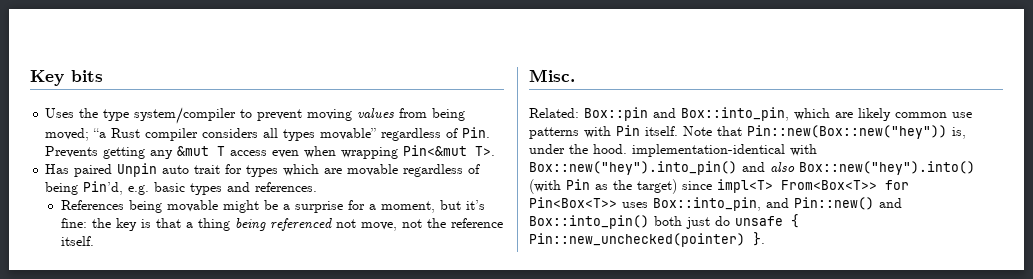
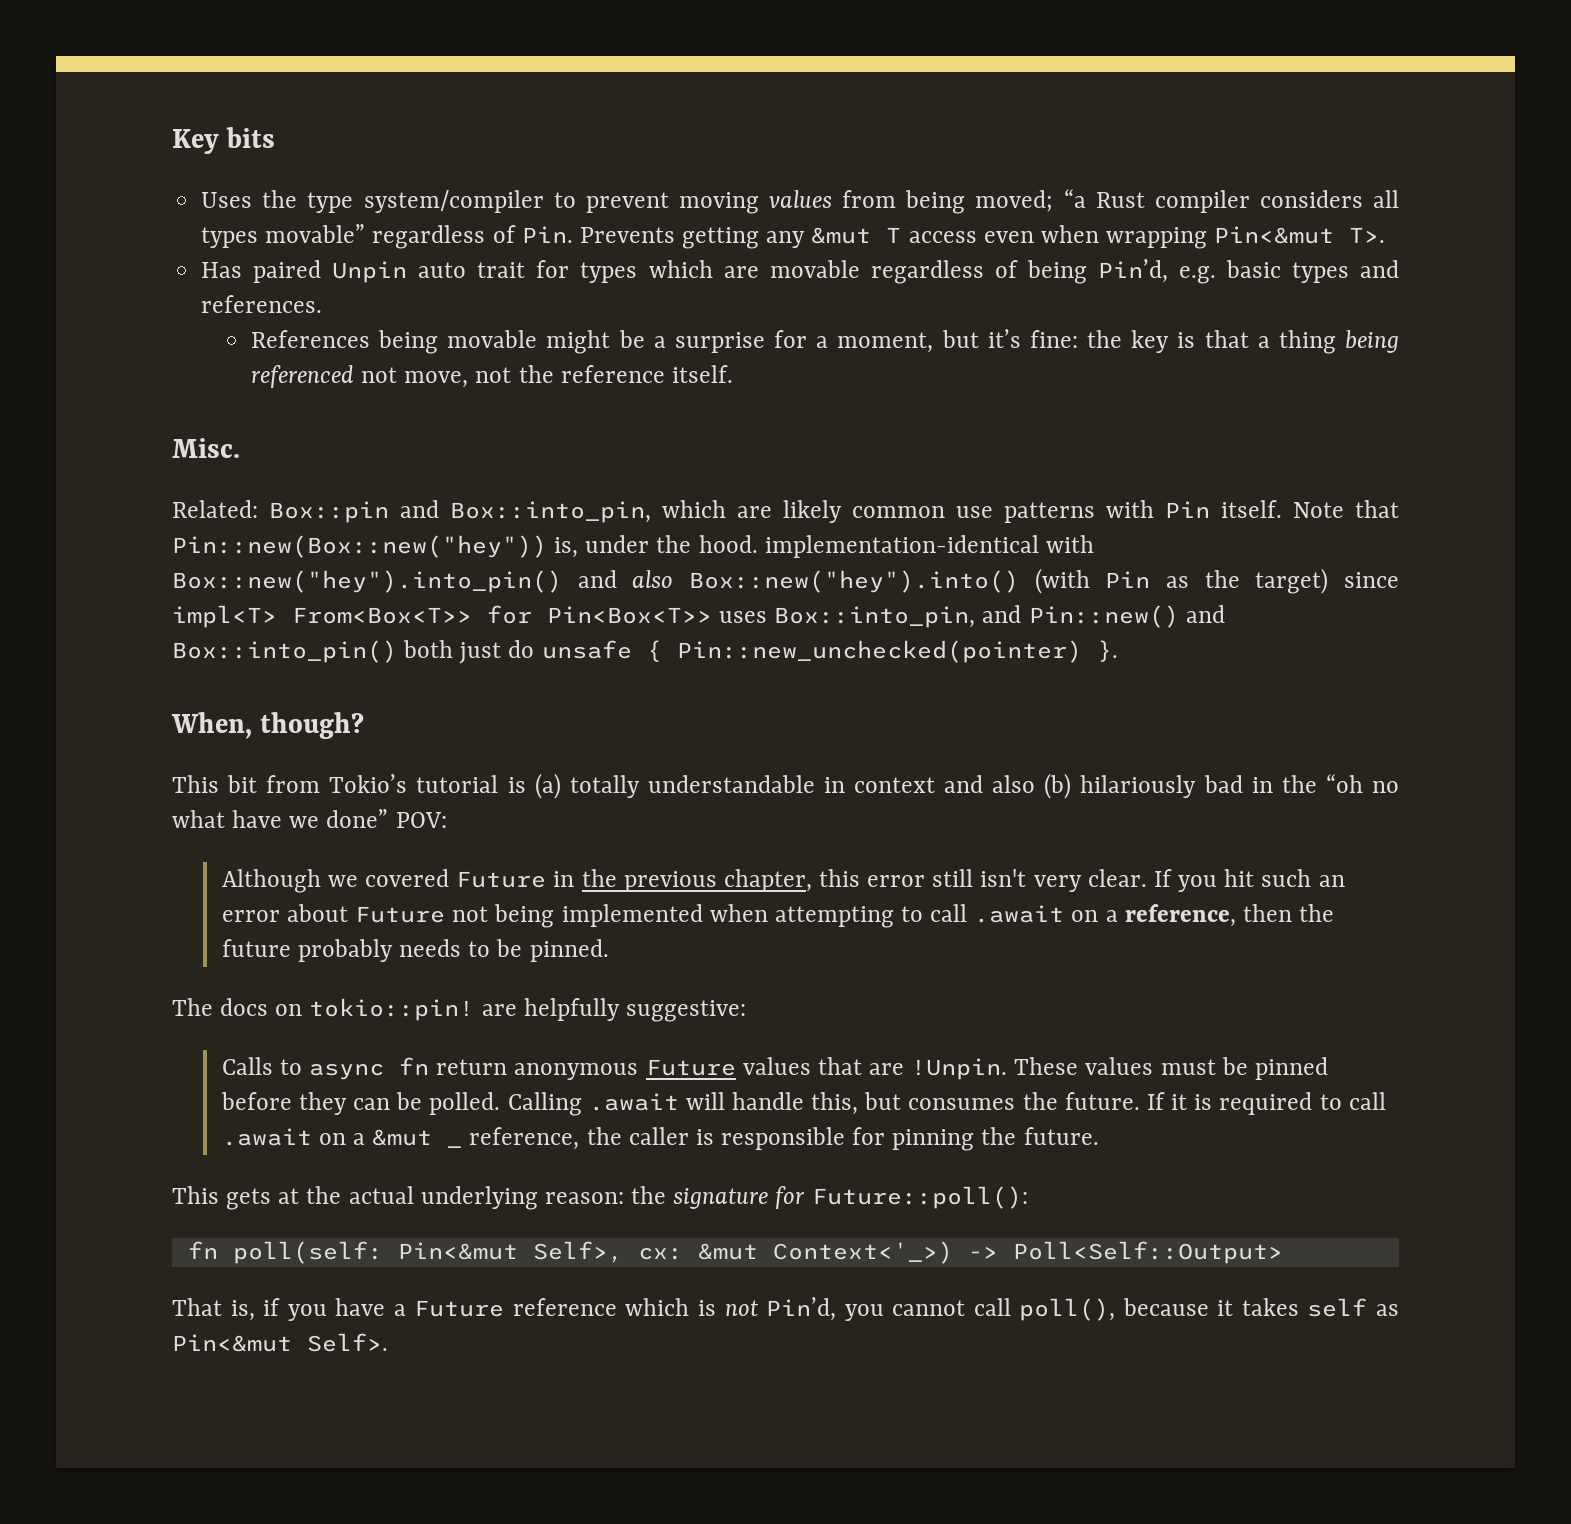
+ When, though?
+ This bit from Tokio’s tutorial is (a) totally understandable in context and also (b) hilariously bad in the “oh no what have we done” POV:
+ Although we covered Future in the previous chapter, this error still isn't very clear. If you hit such an error about Future not being implemented when attempting to call .await on a reference, then the future probably needs to be pinned.
+ The docs on tokio::pin! are helpfully suggestive:
+ Calls to async fn return anonymous Future values that are !Unpin. These values must be pinned before they can be polled. Calling .await will handle this, but consumes the future. If it is required to call .await on a &mut _ reference, the caller is responsible for pinning the future.
+ This gets at the actual underlying reason: the signature for Future::poll():
+ fn poll(self: Pin<&mut Self>, cx: &mut Context<'_>) -> Poll<Self::Output>
+ That is, if you have a Future reference which is not Pin’d, you cannot call poll(), because it takes self as Pin<&mut Self>.

